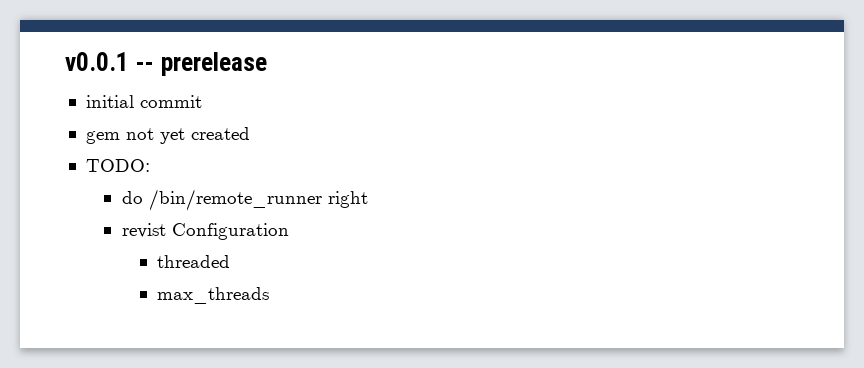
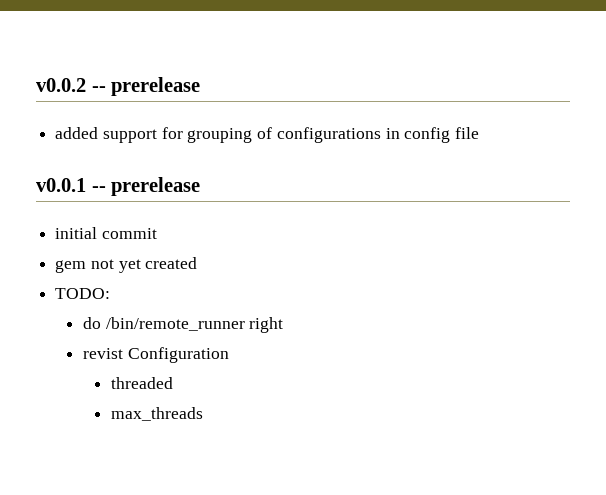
+ v0.0.2 -- prerelease
+ added support for grouping of configurations in config file

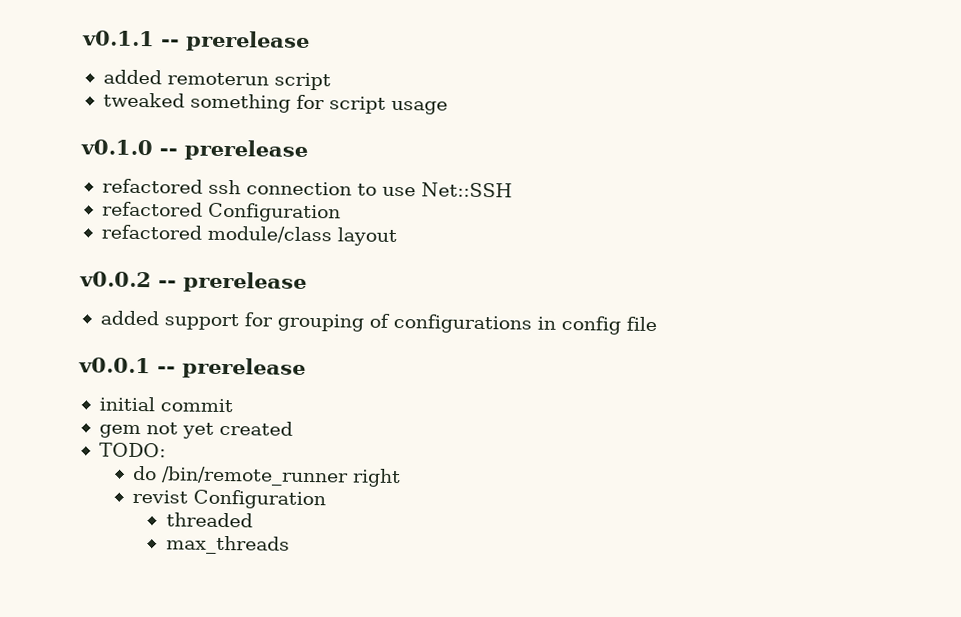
+ v0.1.1 -- prerelease
+ added remoterun script
+ tweaked something for script usage
+ v0.1.0 -- prerelease
+ refactored ssh connection to use Net::SSH
+ refactored Configuration
+ refactored module/class layout

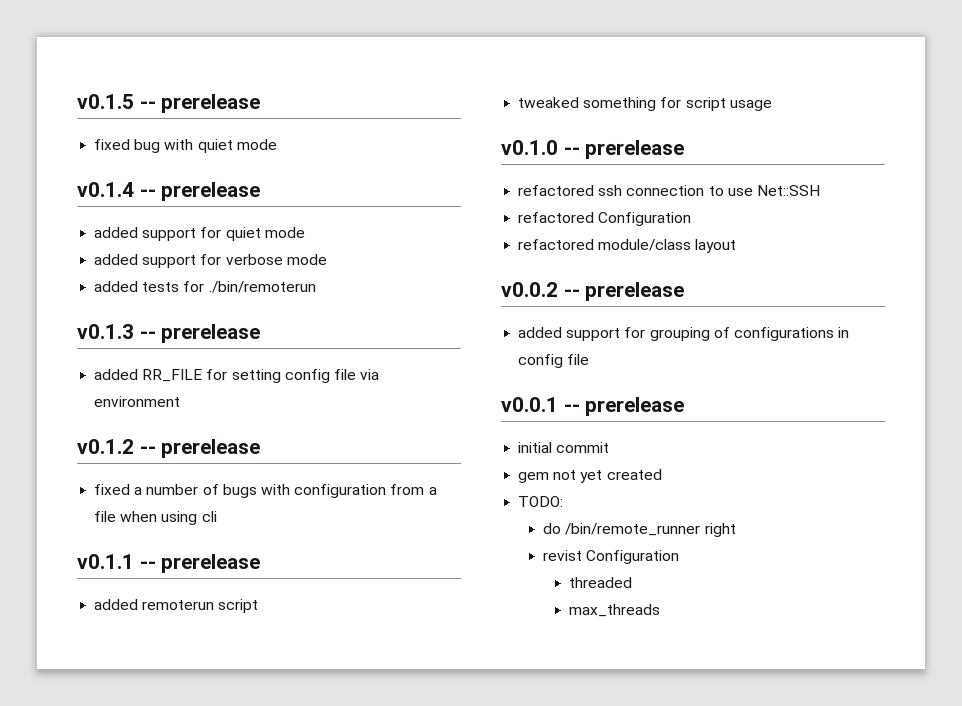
+ v0.1.5 -- prerelease
+ fixed bug with quiet mode
+ v0.1.4 -- prerelease
+ added support for quiet mode
+ added support for verbose mode
+ added tests for ./bin/remoterun
+ v0.1.3 -- prerelease
+ added RR_FILE for setting config file via environment
+ v0.1.2 -- prerelease
+ fixed a number of bugs with configuration from a file when using cli

